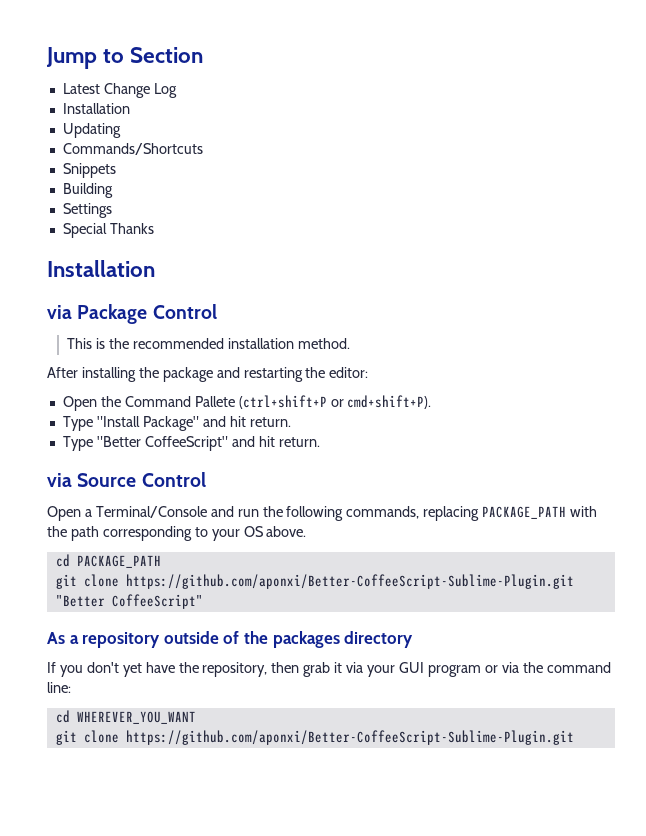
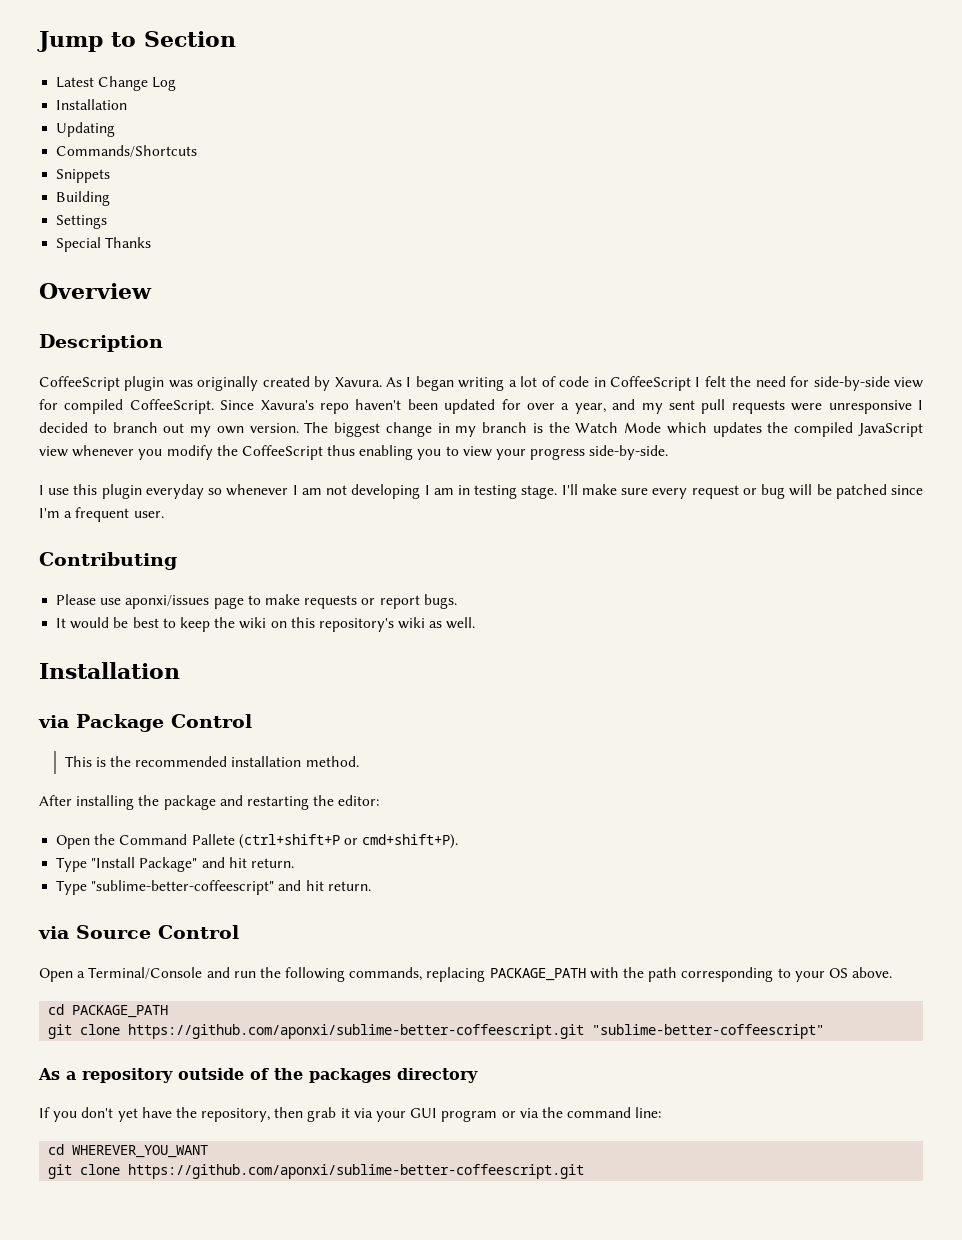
+ Overview
+ Description
+ CoffeeScript plugin was originally created by Xavura. As I began writing a lot of code in CoffeeScript I felt the need for side-by-side view for compiled CoffeeScript. Since Xavura's repo haven't been updated for over a year, and my sent pull requests were unresponsive I decided to branch out my own version. The biggest change in my branch is the Watch Mode which updates the compiled JavaScript view whenever you modify the CoffeeScript thus enabling you to view your progress side-by-side.
+ I use this plugin everyday so whenever I am not developing I am in testing stage. I'll make sure every request or bug will be patched since I'm a frequent user.
+ Contributing
+ Please use aponxi/issues page to make requests or report bugs.
+ It would be best to keep the wiki on this repository's wiki as well.
- Type "Better CoffeeScript" and hit return.
+ Type "sublime-better-coffeescript" and hit return.
- git clone https://github.com/aponxi/Better-CoffeeScript-Sublime-Plugin.git "Better CoffeeScript"
+ git clone https://github.com/aponxi/sublime-better-coffeescript.git "sublime-better-coffeescript"
  cd WHEREVER_YOU_WANT
- git clone https://github.com/aponxi/Better-CoffeeScript-Sublime-Plugin.git
+ git clone https://github.com/aponxi/sublime-better-coffeescript.git

